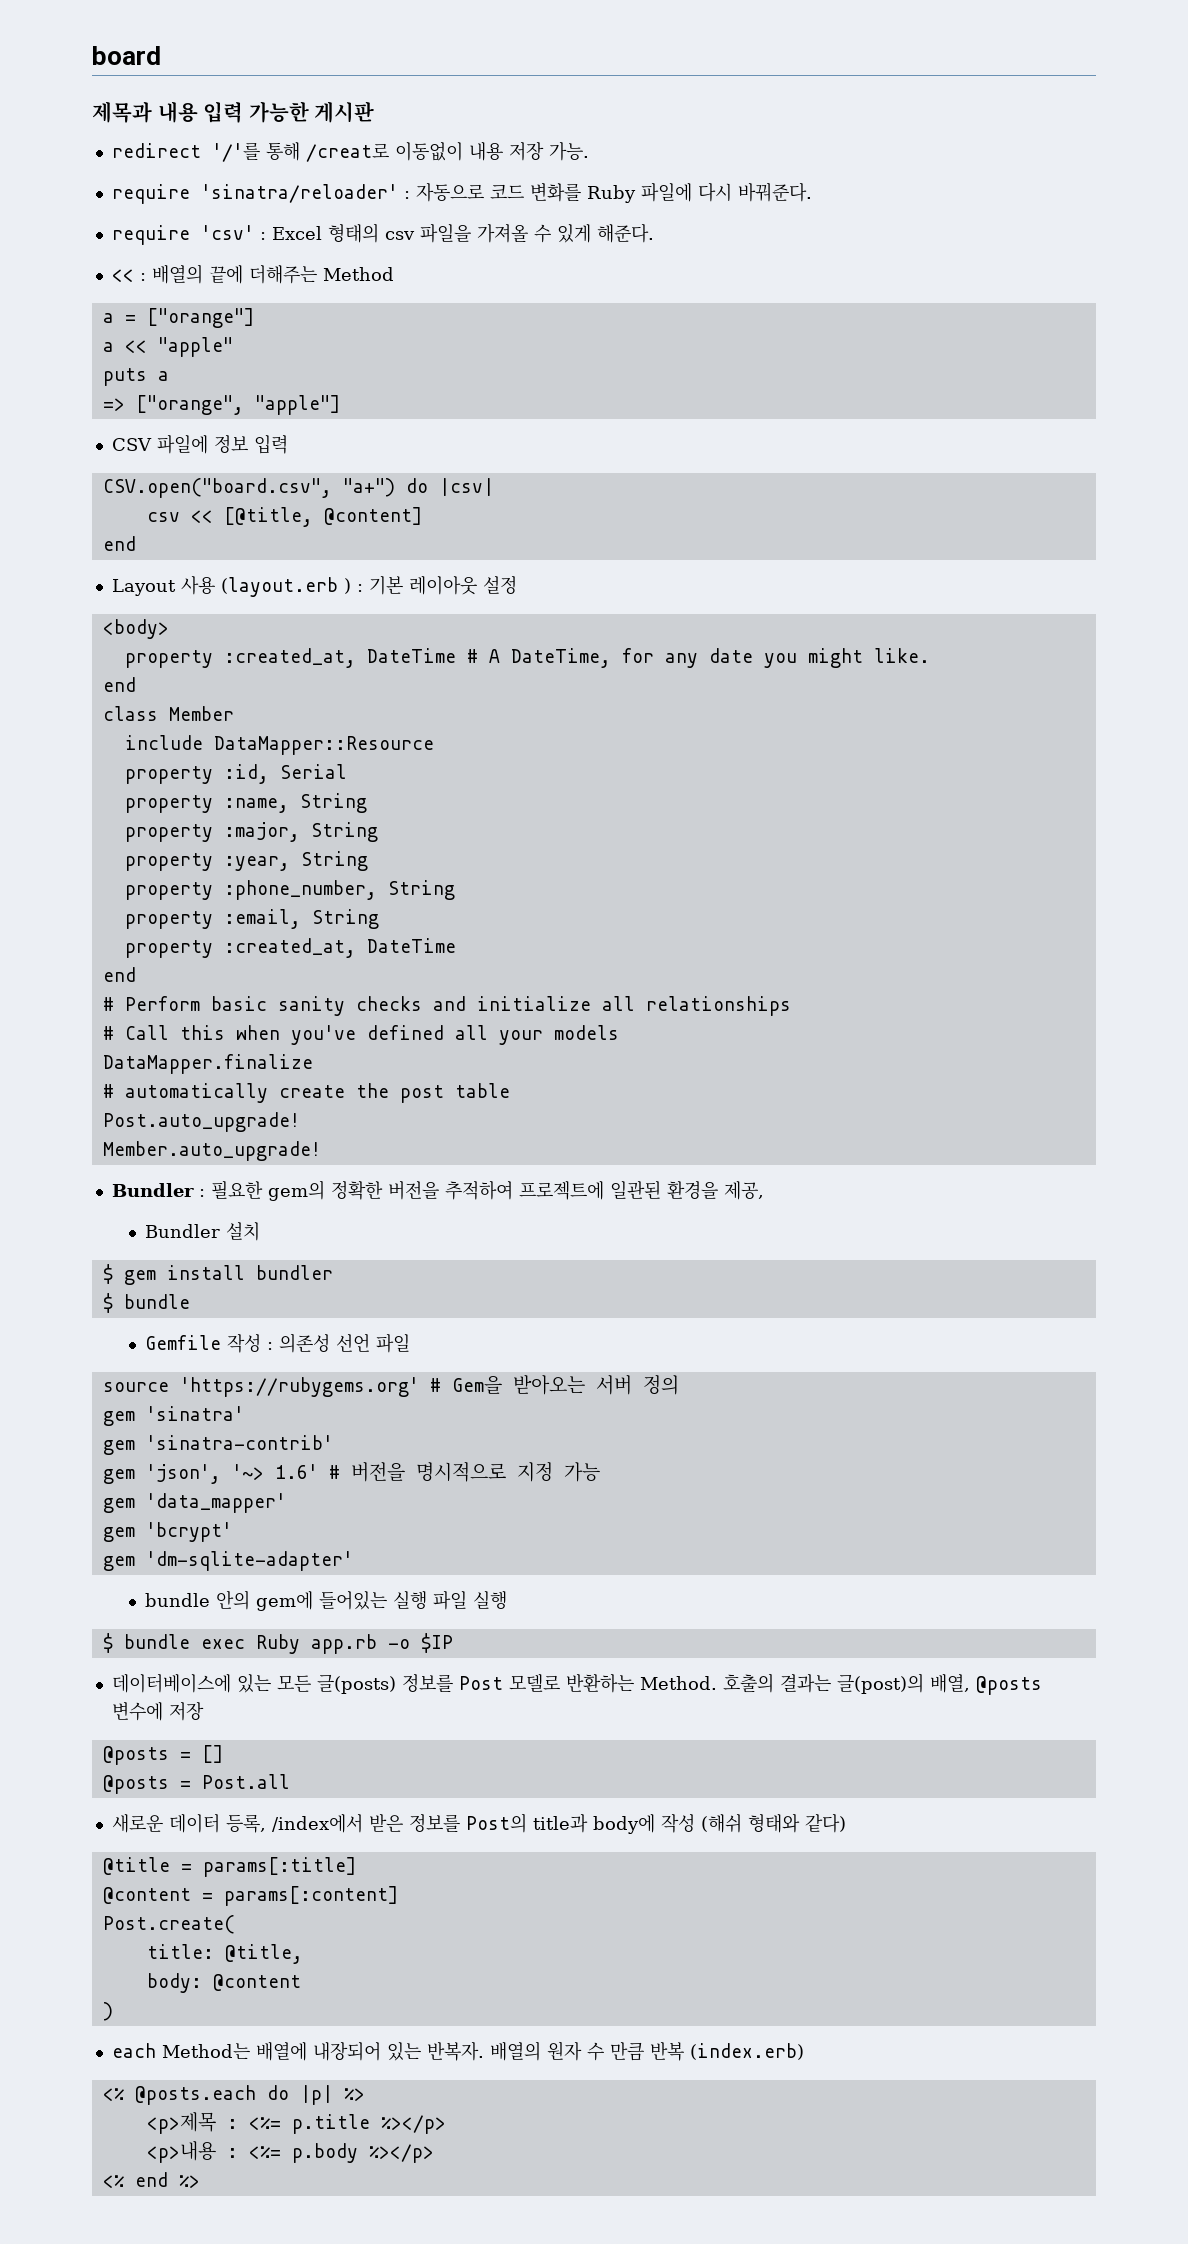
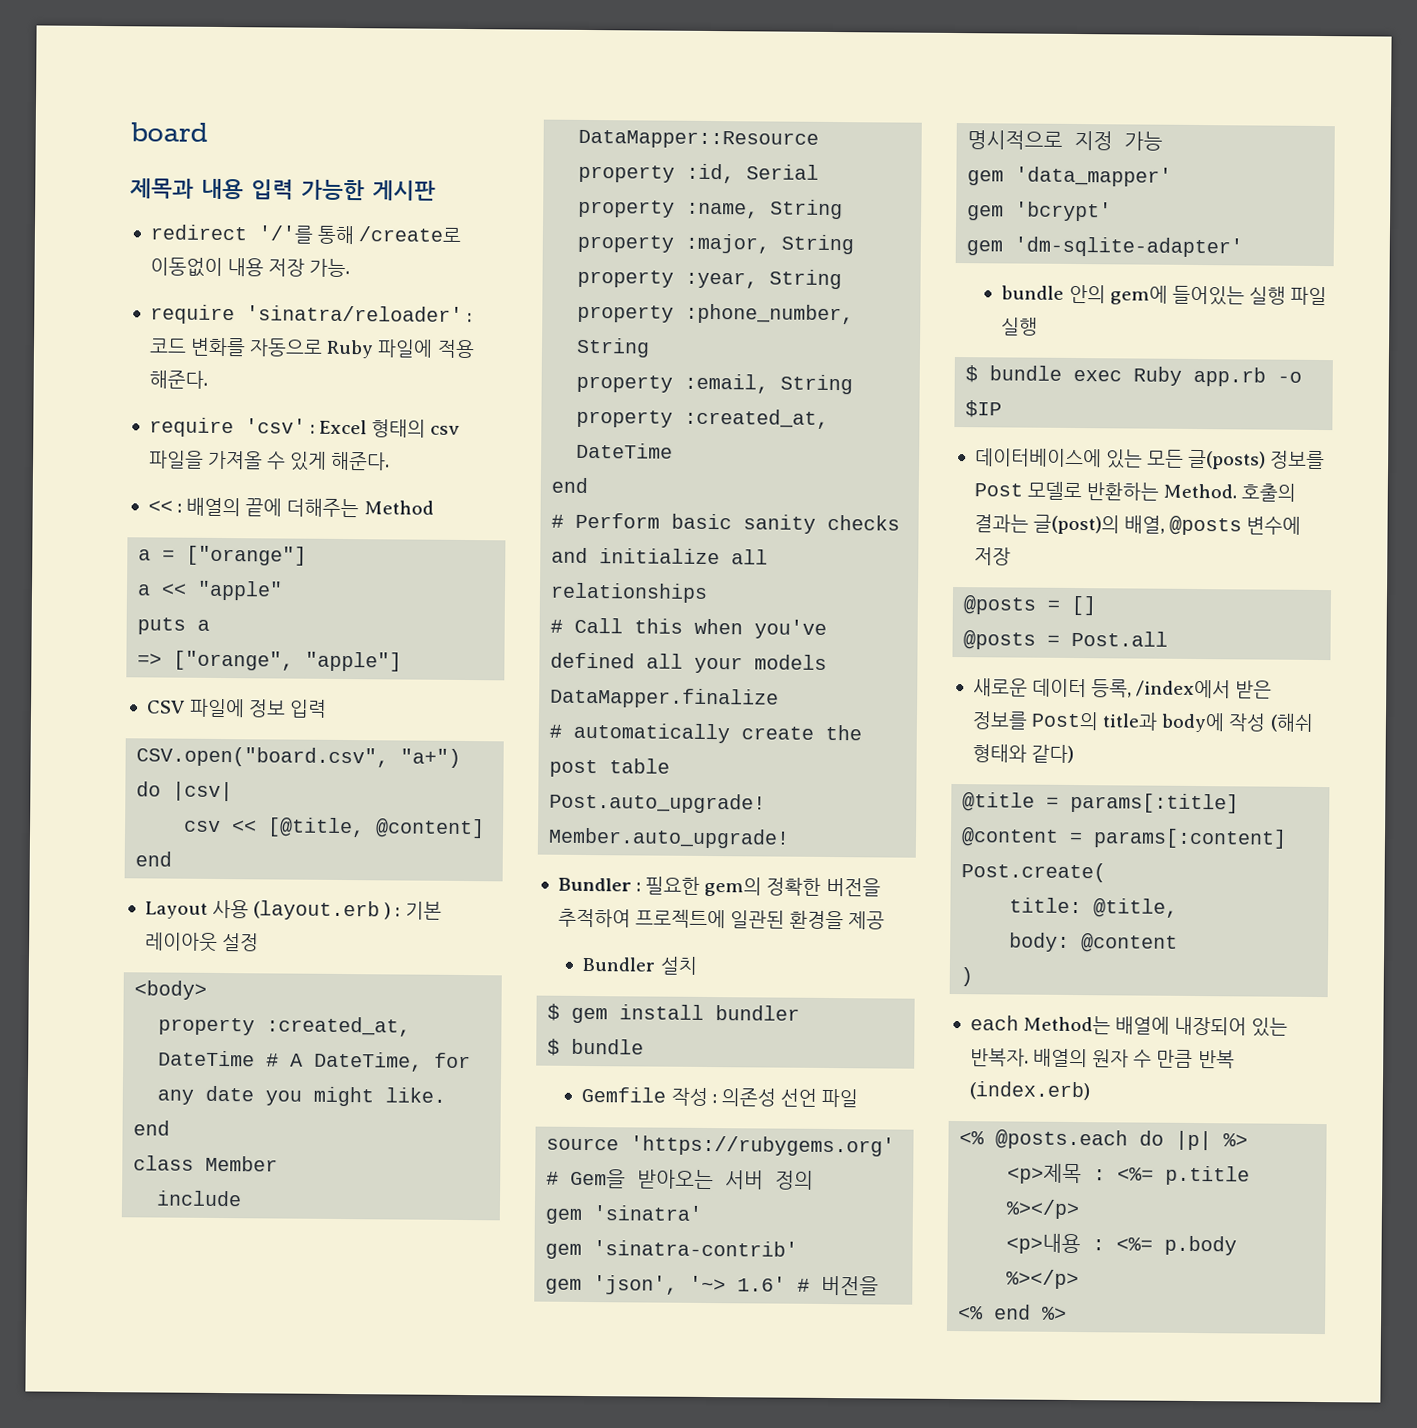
- redirect '/'를 통해 /creat로 이동없이 내용 저장 가능.
+ redirect '/'를 통해 /create로 이동없이 내용 저장 가능.
- require 'sinatra/reloader' : 자동으로 코드 변화를 Ruby 파일에 다시 바꿔준다.
+ require 'sinatra/reloader' : 코드 변화를 자동으로 Ruby 파일에 적용 해준다.
- Bundler : 필요한 gem의 정확한 버전을 추적하여 프로젝트에 일관된 환경을 제공,
+ Bundler : 필요한 gem의 정확한 버전을 추적하여 프로젝트에 일관된 환경을 제공

